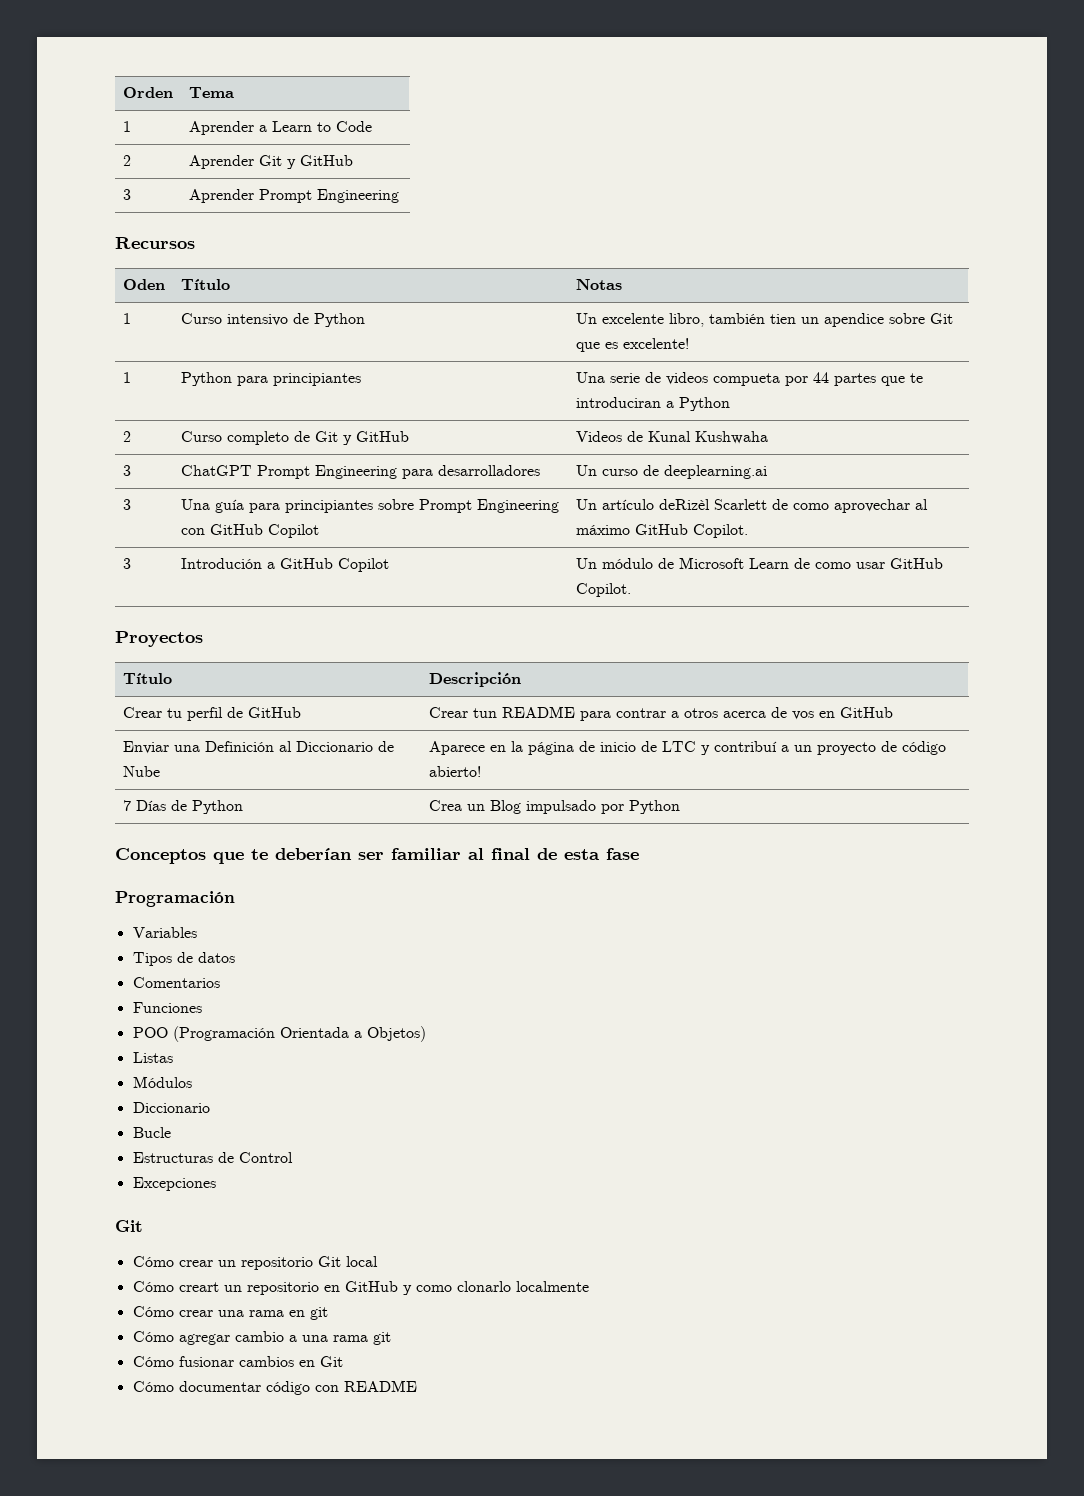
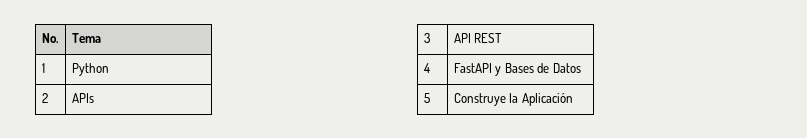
- Orden | Tema
+ No. | Tema
- 1 | Aprender a Learn to Code
- 2 | Aprender Git y GitHub
- 3 | Aprender Prompt Engineering
- Recursos
- Oden | Título | Notas
- 1 | Curso intensivo de Python | Un excelente libro, también tien un apendice sobre Git que es excelente!
- 1 | Python para principiantes | Una serie de videos compueta por 44 partes que te introduciran a Python
- 2 | Curso completo de Git y GitHub | Videos de Kunal Kushwaha
- 3 | ChatGPT Prompt Engineering para desarrolladores | Un curso de deeplearning.ai
- 3 | Una guía para principiantes sobre Prompt Engineering con GitHub Copilot | Un artículo deRizèl Scarlett de como aprovechar al máximo GitHub Copilot.
- 3 | Introdución a GitHub Copilot | Un módulo de Microsoft Learn de como usar GitHub Copilot.
- Proyectos
- Título | Descripción
- Crear tu perfil de GitHub | Crear tun README para contrar a otros acerca de vos en GitHub
- Enviar una Definición al Diccionario de Nube | Aparece en la página de inicio de LTC y contribuí a un proyecto de código abierto!
- 7 Días de Python | Crea un Blog impulsado por Python
- Conceptos que te deberían ser familiar al final de esta fase
- Programación
- Variables
- Tipos de datos
- Comentarios
- Funciones
- POO (Programación Orientada a Objetos)
- Listas
- Módulos
- Diccionario
- Bucle
- Estructuras de Control
- Excepciones
- Git
- Cómo crear un repositorio Git local
- Cómo creart un repositorio en GitHub y como clonarlo localmente
- Cómo crear una rama en git
- Cómo agregar cambio a una rama git
- Cómo fusionar cambios en Git
- Cómo documentar código con README
+ 1 | Python
+ 2 | APIs
+ 3 | API REST
+ 4 | FastAPI y Bases de Datos
+ 5 | Construye la Aplicación

